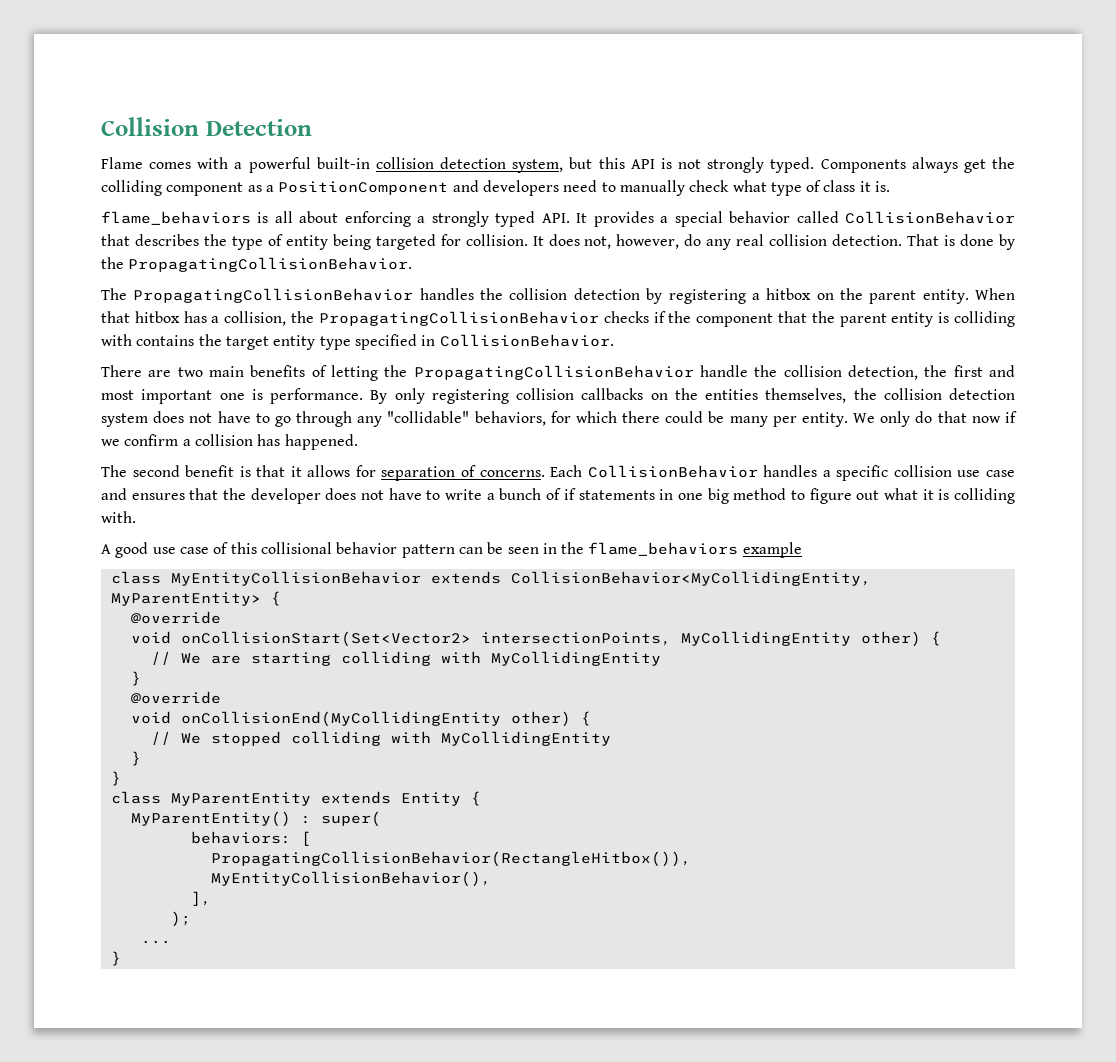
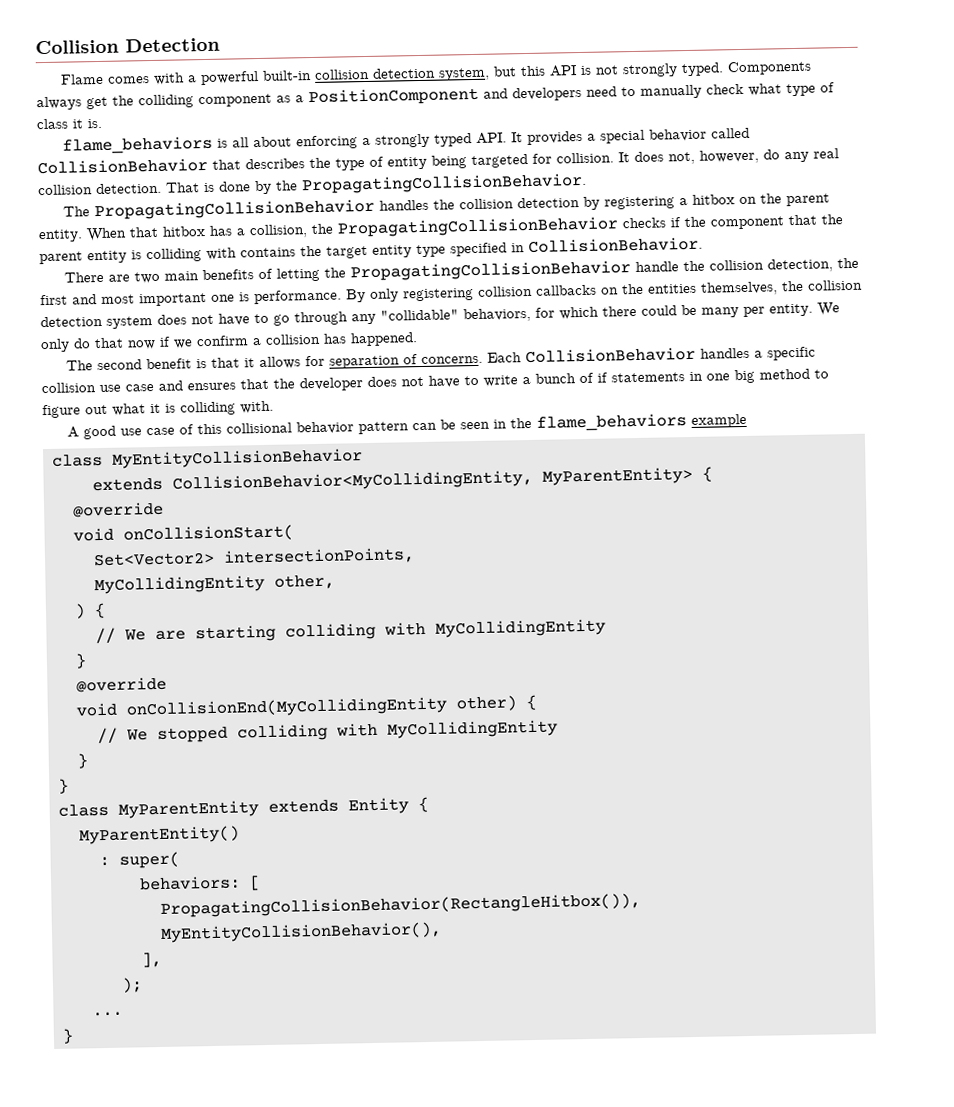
- class MyEntityCollisionBehavior extends CollisionBehavior<MyCollidingEntity, MyParentEntity> {
+ class MyEntityCollisionBehavior
+ extends CollisionBehavior<MyCollidingEntity, MyParentEntity> {
- void onCollisionStart(Set<Vector2> intersectionPoints, MyCollidingEntity other) {
+ void onCollisionStart(
+ Set<Vector2> intersectionPoints,
+ MyCollidingEntity other,
+ ) {
- MyParentEntity() : super(
+ MyParentEntity()
+ : super(

